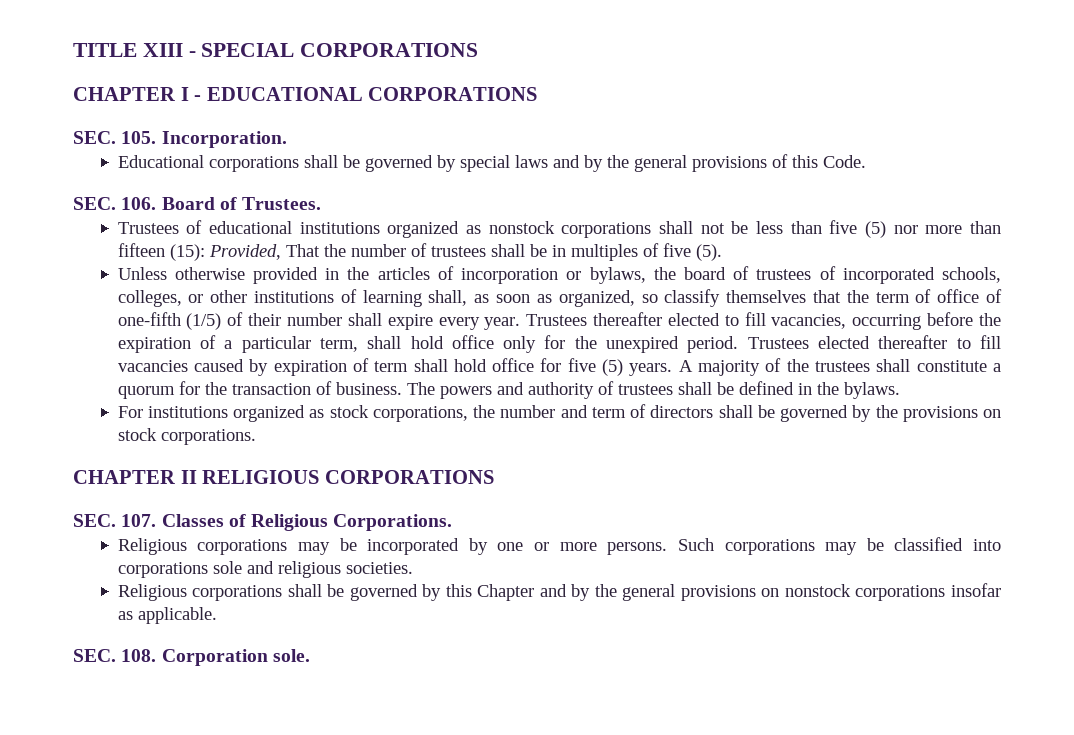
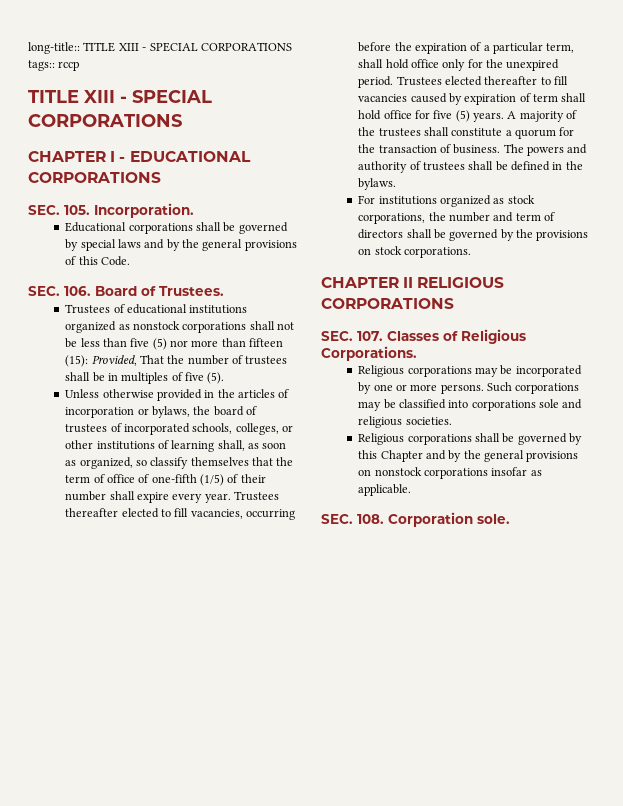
+ long-title:: TITLE XIII - SPECIAL CORPORATIONS tags:: rccp

